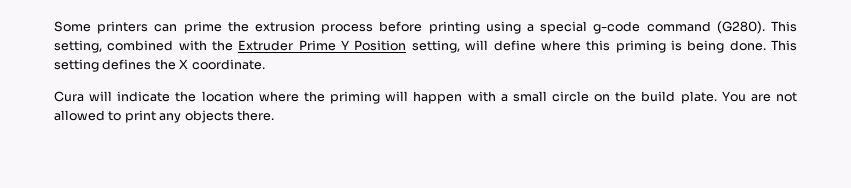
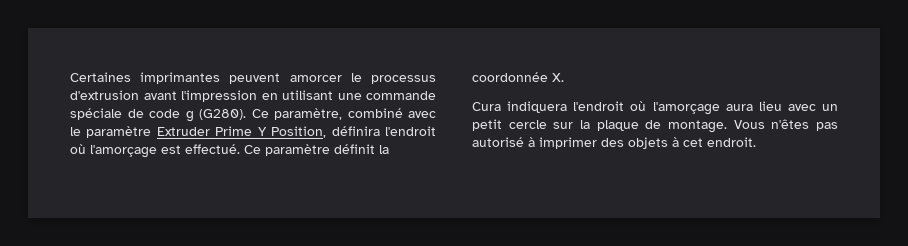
- Some printers can prime the extrusion process before printing using a special g-code command (G280). This setting, combined with the Extruder Prime Y Position setting, will define where this priming is being done. This setting defines the X coordinate.
- Cura will indicate the location where the priming will happen with a small circle on the build plate. You are not allowed to print any objects there.
+ Certaines imprimantes peuvent amorcer le processus d'extrusion avant l'impression en utilisant une commande spéciale de code g (G280). Ce paramètre, combiné avec le paramètre Extruder Prime Y Position, définira l'endroit où l'amorçage est effectué. Ce paramètre définit la coordonnée X.
+ Cura indiquera l'endroit où l'amorçage aura lieu avec un petit cercle sur la plaque de montage. Vous n'êtes pas autorisé à imprimer des objets à cet endroit.

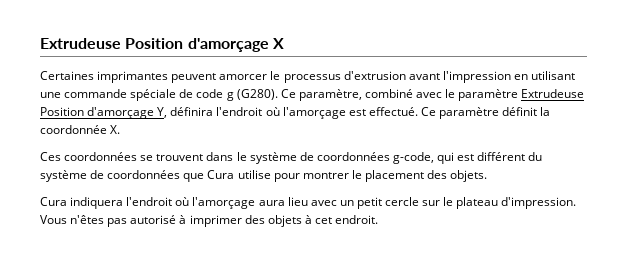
+ Extrudeuse Position d'amorçage X
- Ce paramètre, combiné avec le paramètre Extruder Prime Y Position, définira l'endroit où l'amorçage est effectué.
+ Ce paramètre, combiné avec le paramètre Extrudeuse Position d'amorçage Y, définira l'endroit où l'amorçage est effectué.
+ Ces coordonnées se trouvent dans le système de coordonnées g-code, qui est différent du système de coordonnées que Cura utilise pour montrer le placement des objets.
- Cura indiquera l'endroit où l'amorçage aura lieu avec un petit cercle sur la plaque de montage.
+ Cura indiquera l'endroit où l'amorçage aura lieu avec un petit cercle sur le plateau d'impression.

